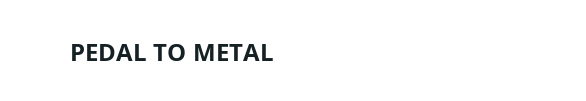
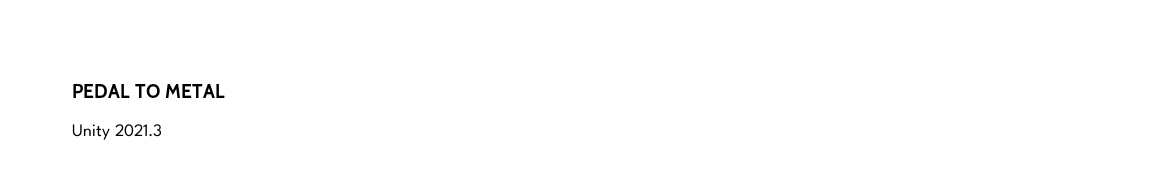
+ Unity 2021.3

